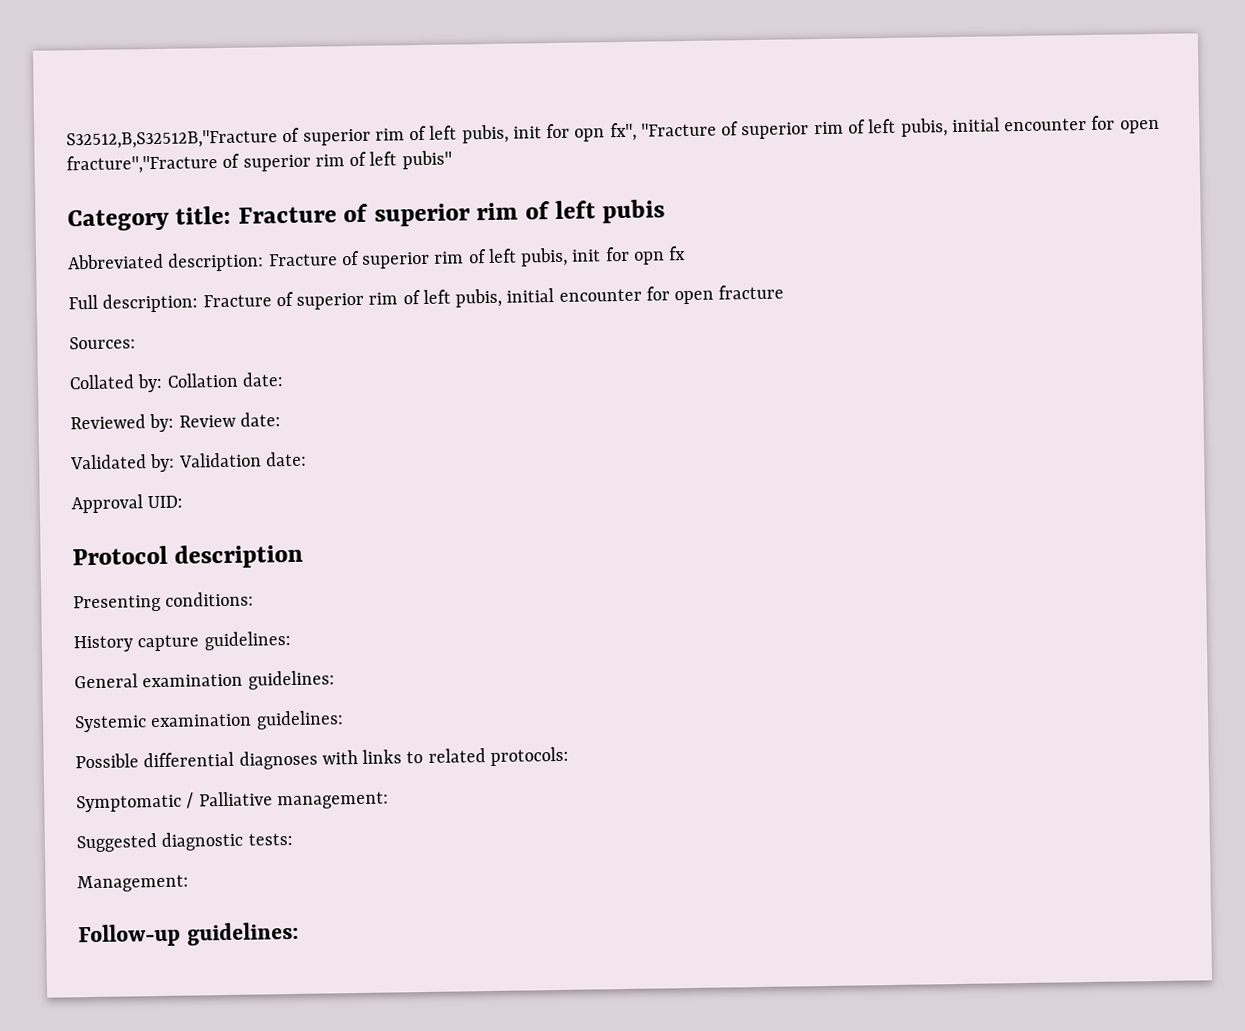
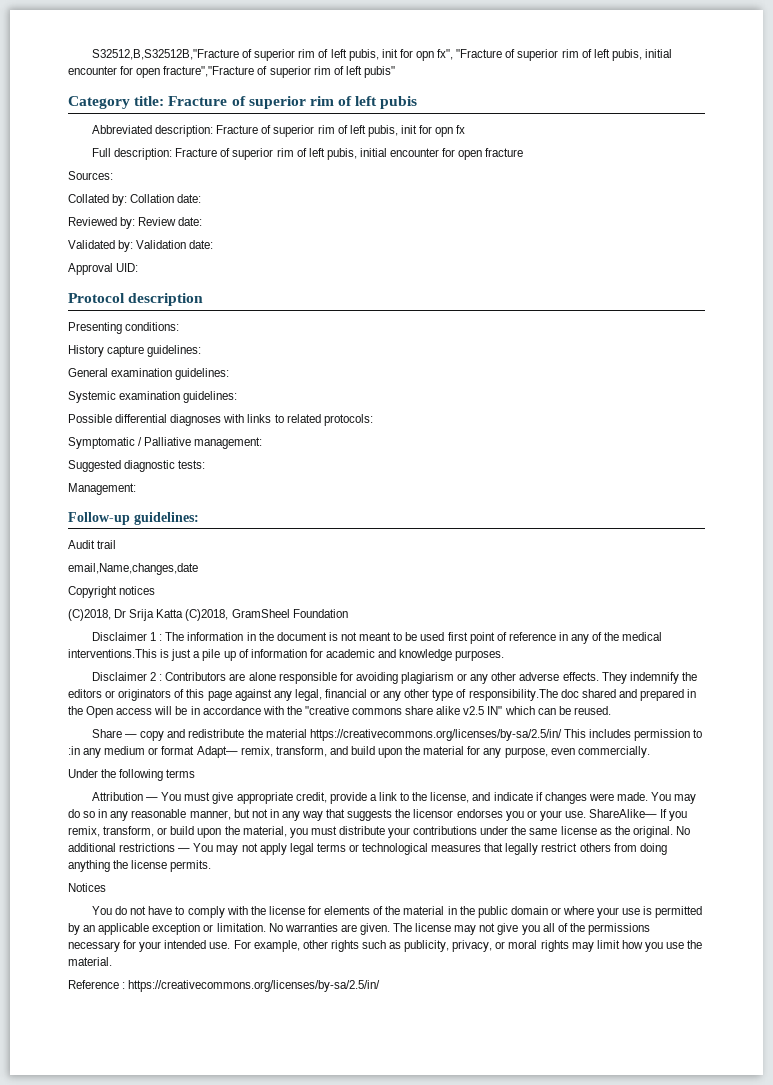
+ Audit trail
+ email,Name,changes,date
+ Copyright notices
+ (C)2018, Dr Srija Katta (C)2018, GramSheel Foundation
+ Disclaimer 1 : The information in the document is not meant to be used first point of reference in any of the medical interventions.This is just a pile up of information for academic and knowledge purposes.
+ Disclaimer 2 : Contributors are alone responsible for avoiding plagiarism or any other adverse effects. They indemnify the editors or originators of this page against any legal, financial or any other type of responsibility.The doc shared and prepared in the Open access will be in accordance with the "creative commons share alike v2.5 IN" which can be reused.
+ Share — copy and redistribute the material https://creativecommons.org/licenses/by-sa/2.5/in/ This includes permission to :in any medium or format Adapt— remix, transform, and build upon the material for any purpose, even commercially.
+ Under the following terms
+ Attribution — You must give appropriate credit, provide a link to the license, and indicate if changes were made. You may do so in any reasonable manner, but not in any way that suggests the licensor endorses you or your use. ShareAlike— If you remix, transform, or build upon the material, you must distribute your contributions under the same license as the original. No additional restrictions — You may not apply legal terms or technological measures that legally restrict others from doing anything the license permits.
+ Notices
+ You do not have to comply with the license for elements of the material in the public domain or where your use is permitted by an applicable exception or limitation. No warranties are given. The license may not give you all of the permissions necessary for your intended use. For example, other rights such as publicity, privacy, or moral rights may limit how you use the material.
+ Reference : https://creativecommons.org/licenses/by-sa/2.5/in/

